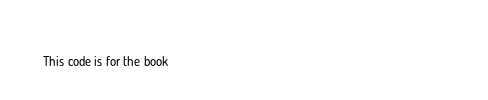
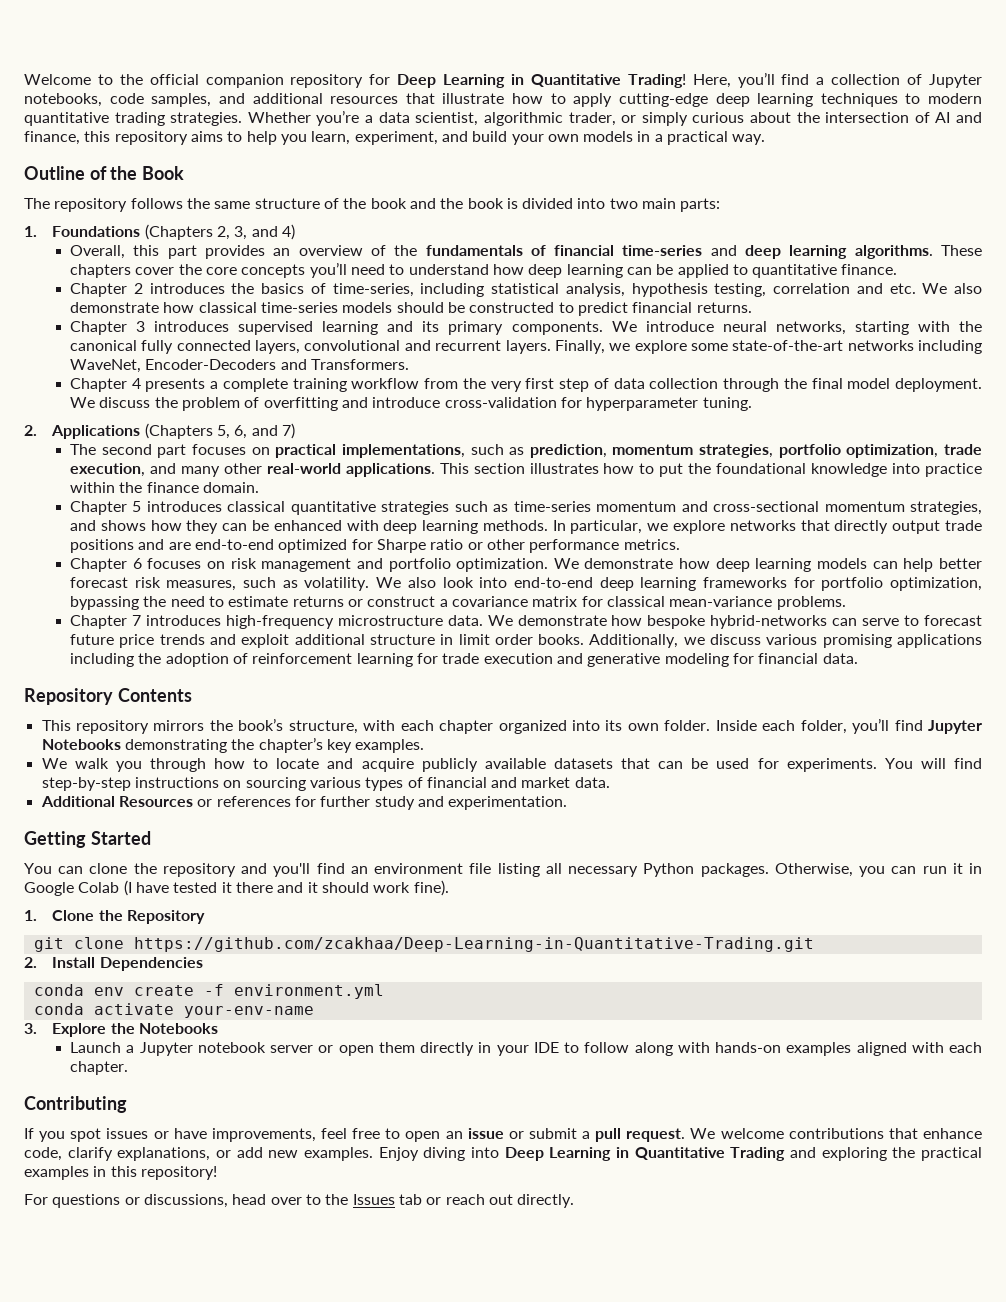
- This code is for the book
+ Welcome to the official companion repository for Deep Learning in Quantitative Trading! Here, you’ll find a collection of Jupyter notebooks, code samples, and additional resources that illustrate how to apply cutting-edge deep learning techniques to modern quantitative trading strategies. Whether you’re a data scientist, algorithmic trader, or simply curious about the intersection of AI and finance, this repository aims to help you learn, experiment, and build your own models in a practical way.
+ Outline of the Book
+ The repository follows the same structure of the book and the book is divided into two main parts:
+ 1. Foundations (Chapters 2, 3, and 4)
+ Overall, this part provides an overview of the fundamentals of financial time-series and deep learning algorithms. These chapters cover the core concepts you’ll need to understand how deep learning can be applied to quantitative finance.
+ Chapter 2 introduces the basics of time-series, including statistical analysis, hypothesis testing, correlation and etc. We also demonstrate how classical time-series models should be constructed to predict financial returns.
+ Chapter 3 introduces supervised learning and its primary components. We introduce neural networks, starting with the canonical fully connected layers, convolutional and recurrent layers. Finally, we explore some state-of-the-art networks including WaveNet, Encoder-Decoders and Transformers.
+ Chapter 4 presents a complete training workflow from the very first step of data collection through the final model deployment. We discuss the problem of overfitting and introduce cross-validation for hyperparameter tuning.
+ 2. Applications (Chapters 5, 6, and 7)
+ The second part focuses on practical implementations, such as prediction, momentum strategies, portfolio optimization, trade execution, and many other real-world applications. This section illustrates how to put the foundational knowledge into practice within the finance domain.
+ Chapter 5 introduces classical quantitative strategies such as time-series momentum and cross-sectional momentum strategies, and shows how they can be enhanced with deep learning methods. In particular, we explore networks that directly output trade positions and are end-to-end optimized for Sharpe ratio or other performance metrics.
+ Chapter 6 focuses on risk management and portfolio optimization. We demonstrate how deep learning models can help better forecast risk measures, such as volatility. We also look into end-to-end deep learning frameworks for portfolio optimization, bypassing the need to estimate returns or construct a covariance matrix for classical mean-variance problems.
+ Chapter 7 introduces high-frequency microstructure data. We demonstrate how bespoke hybrid-networks can serve to forecast future price trends and exploit additional structure in limit order books. Additionally, we discuss various promising applications including the adoption of reinforcement learning for trade execution and generative modeling for financial data.
+ Repository Contents
+ This repository mirrors the book’s structure, with each chapter organized into its own folder. Inside each folder, you’ll find Jupyter Notebooks demonstrating the chapter’s key examples.
+ We walk you through how to locate and acquire publicly available datasets that can be used for experiments. You will find step-by-step instructions on sourcing various types of financial and market data.
+ Additional Resources or references for further study and experimentation.
+ Getting Started
+ You can clone the repository and you'll find an environment file listing all necessary Python packages. Otherwise, you can run it in Google Colab (I have tested it there and it should work fine).
+ 1. Clone the Repository
+ git clone https://github.com/zcakhaa/Deep-Learning-in-Quantitative-Trading.git
+ 2. Install Dependencies
+ conda env create -f environment.yml
+ conda activate your-env-name
+ 3. Explore the Notebooks
+ Launch a Jupyter notebook server or open them directly in your IDE to follow along with hands-on examples aligned with each chapter.
+ Contributing
+ If you spot issues or have improvements, feel free to open an issue or submit a pull request. We welcome contributions that enhance code, clarify explanations, or add new examples. Enjoy diving into Deep Learning in Quantitative Trading and exploring the practical examples in this repository!
+ For questions or discussions, head over to the Issues tab or reach out directly.

